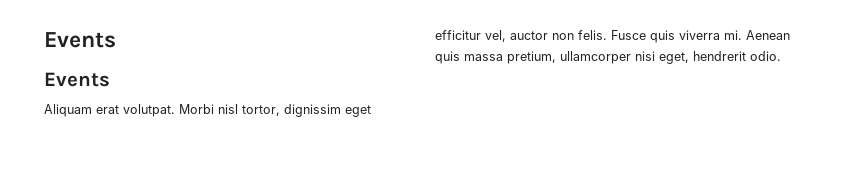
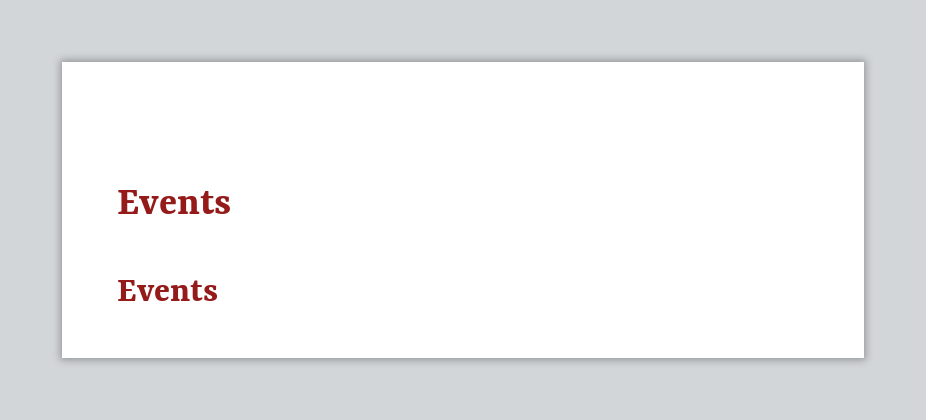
- Aliquam erat volutpat. Morbi nisl tortor, dignissim eget efficitur vel, auctor non felis. Fusce quis viverra mi. Aenean quis massa pretium, ullamcorper nisi eget, hendrerit odio.

